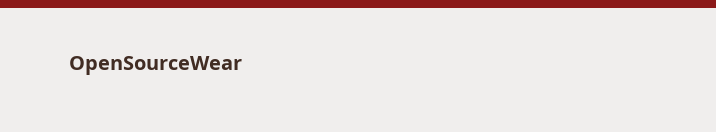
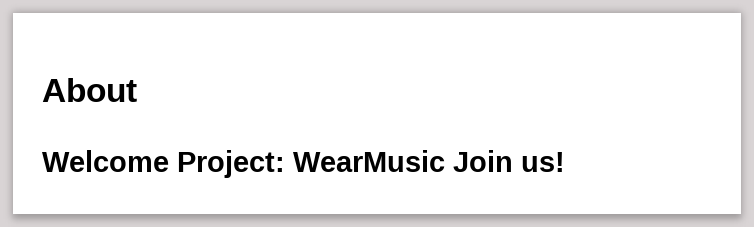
- OpenSourceWear
+ About
+ Welcome Project: WearMusic Join us!

